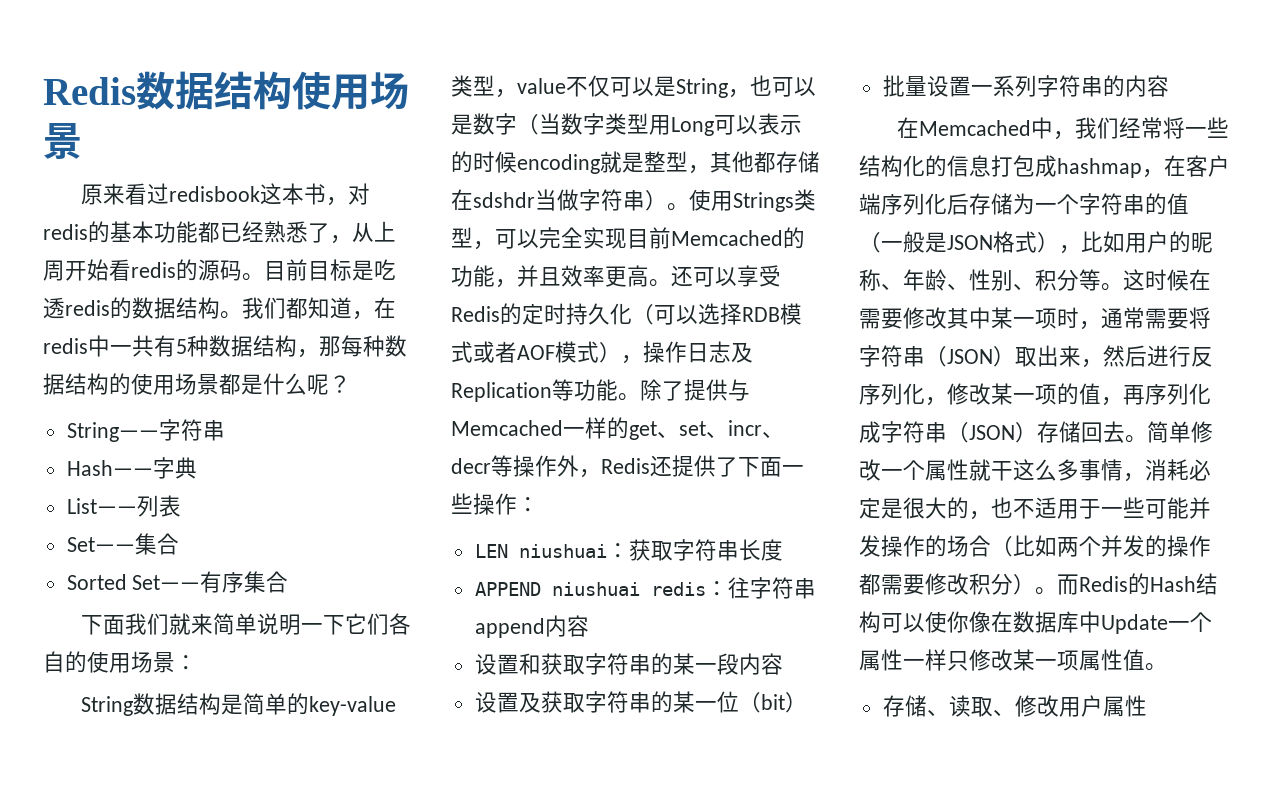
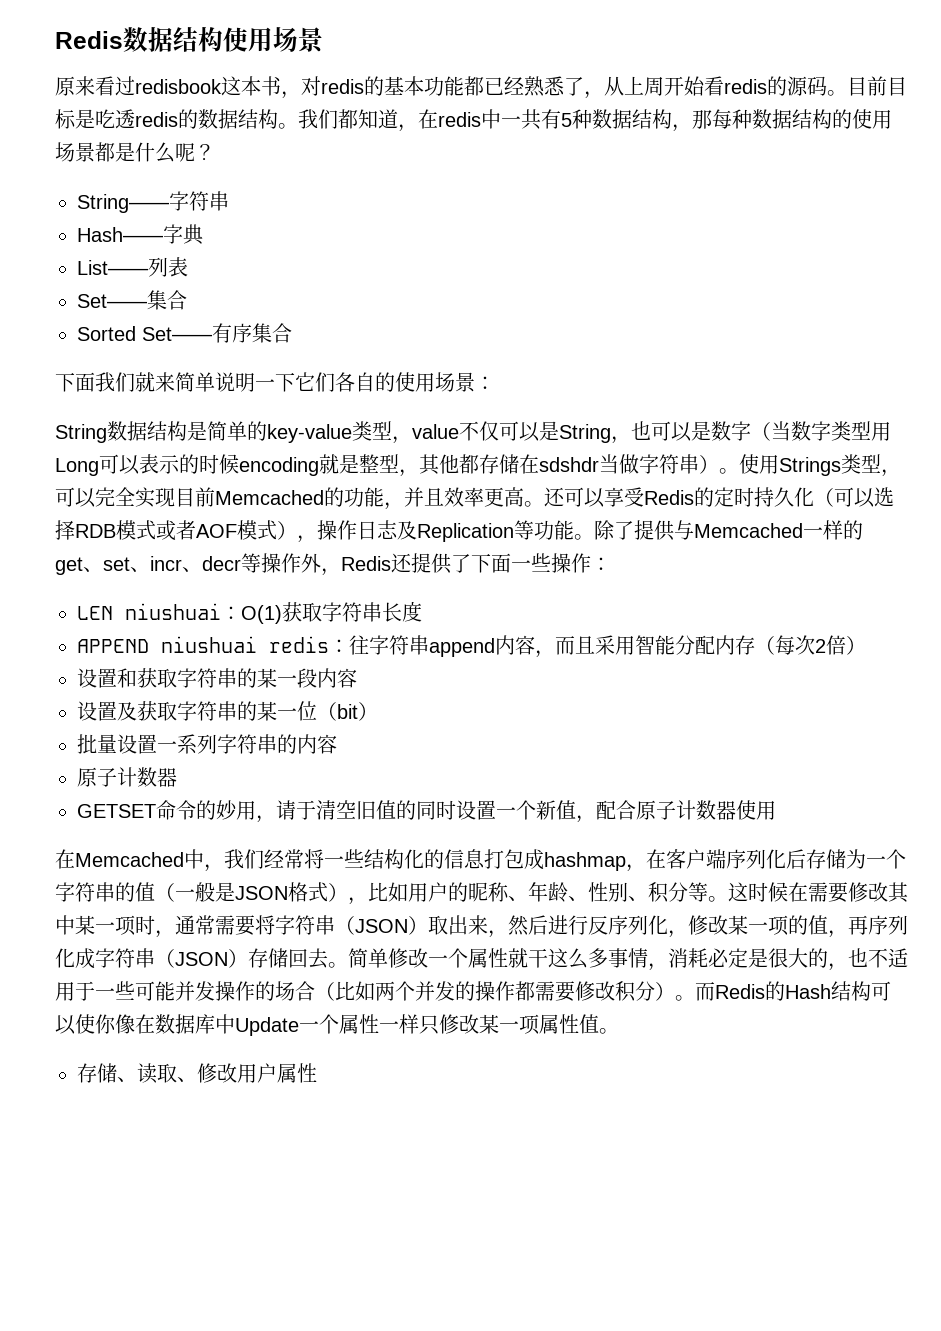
- LEN niushuai：获取字符串长度
+ LEN niushuai：O(1)获取字符串长度
- APPEND niushuai redis：往字符串append内容
+ APPEND niushuai redis：往字符串append内容，而且采用智能分配内存（每次2倍）
  批量设置一系列字符串的内容
+ 原子计数器
+ GETSET命令的妙用，请于清空旧值的同时设置一个新值，配合原子计数器使用

